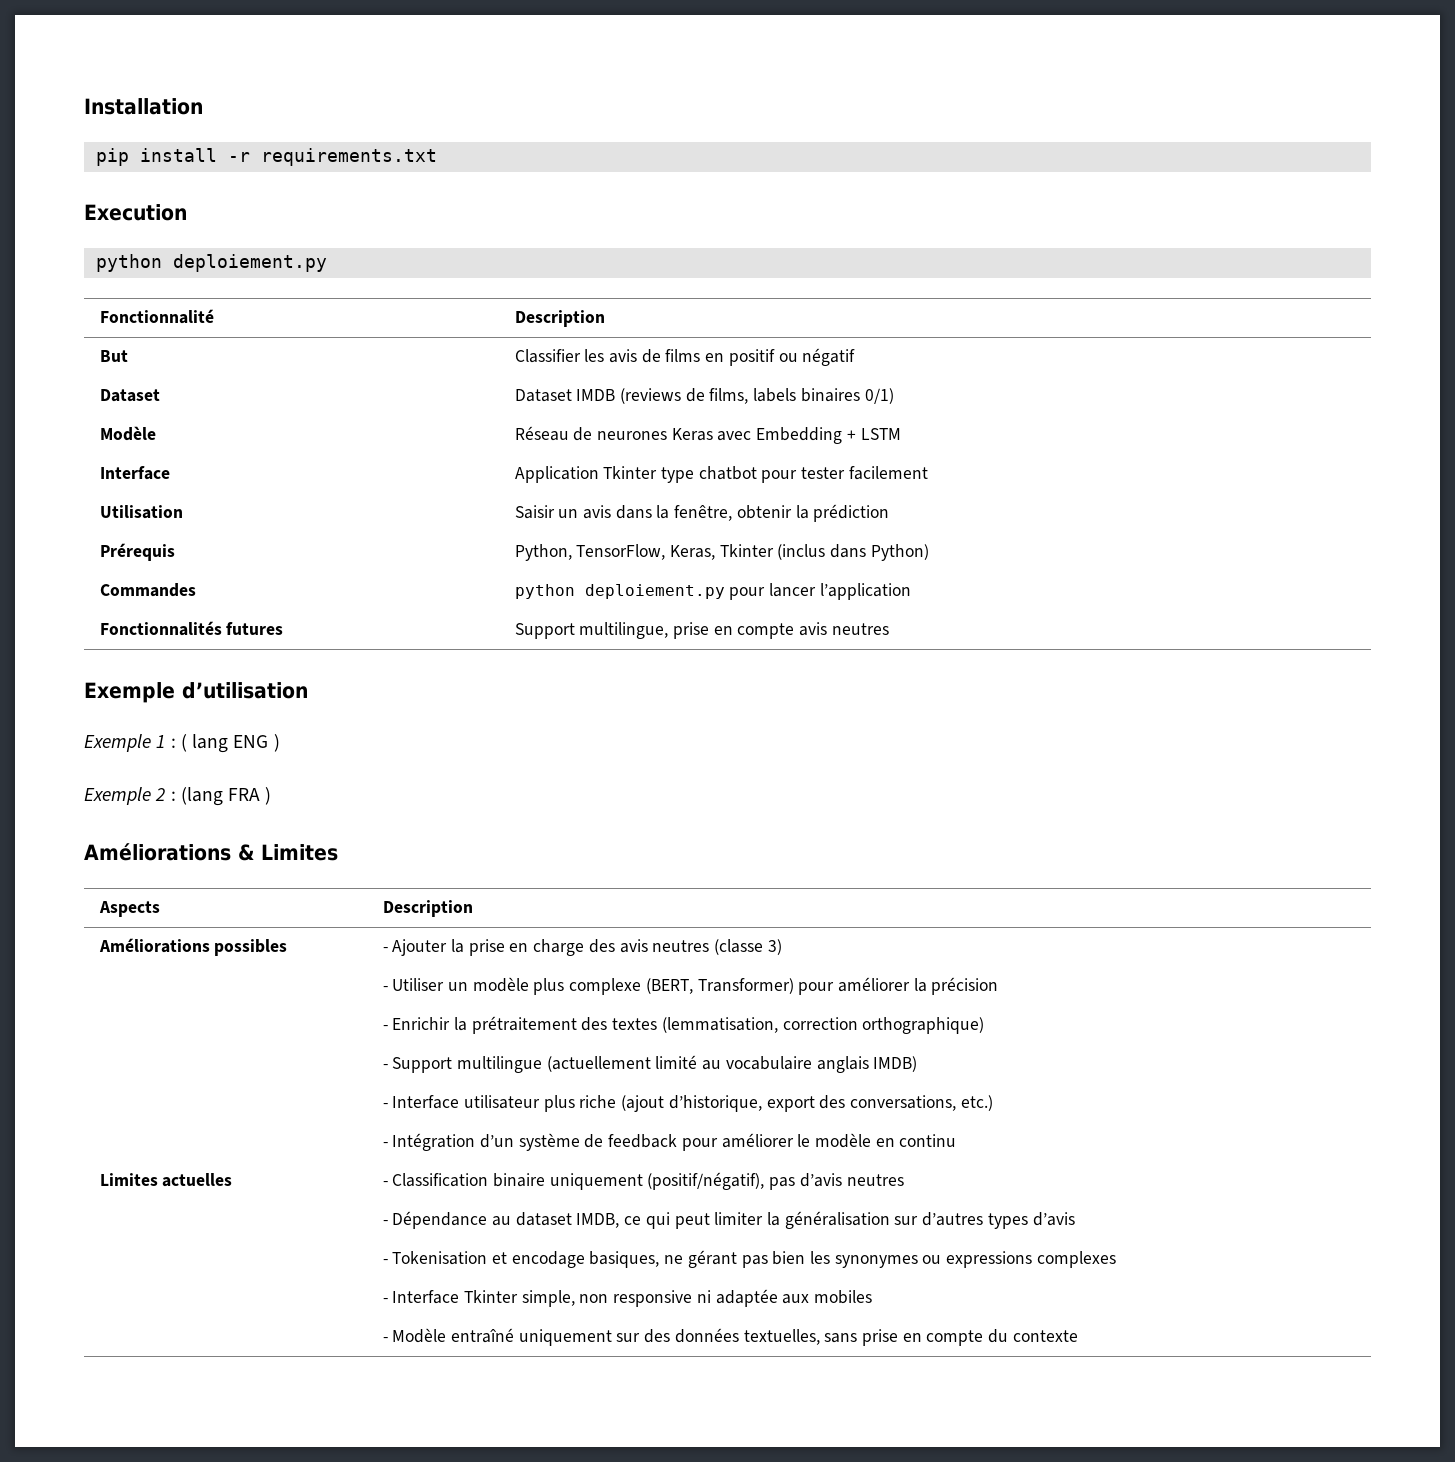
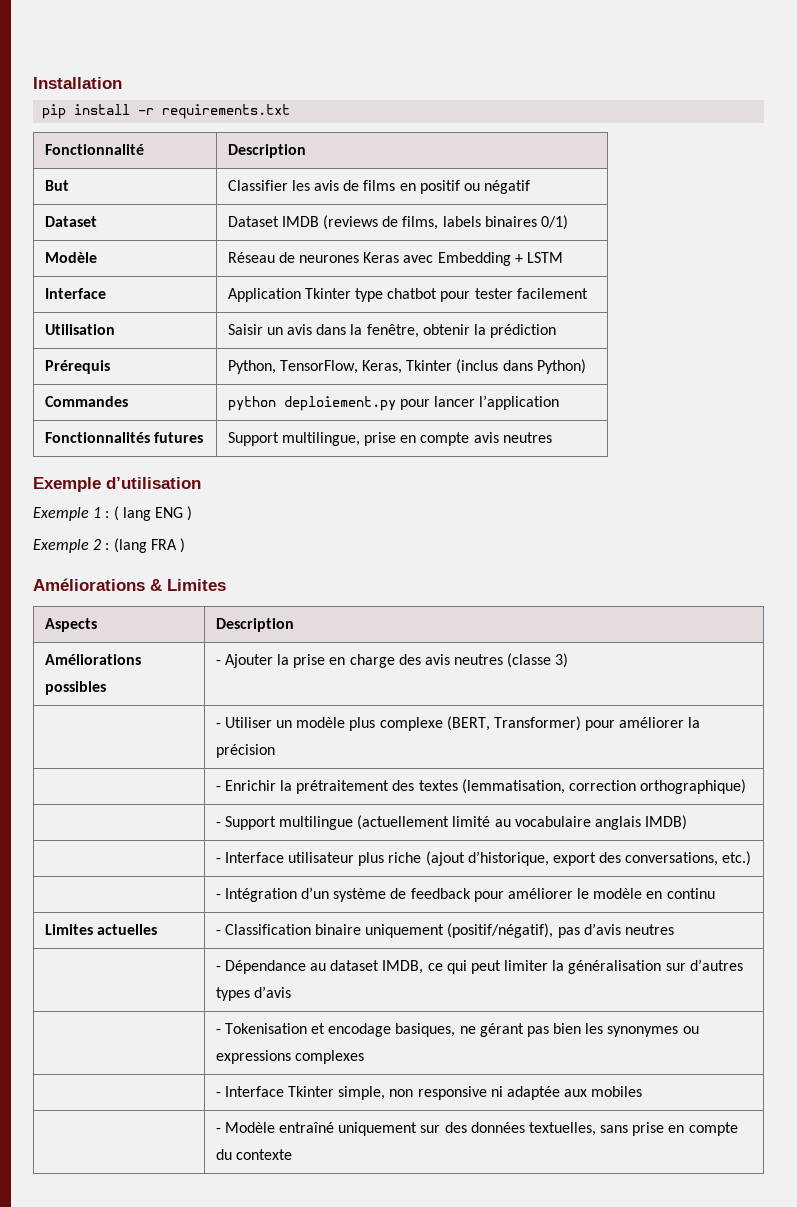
- Execution
- python deploiement.py

